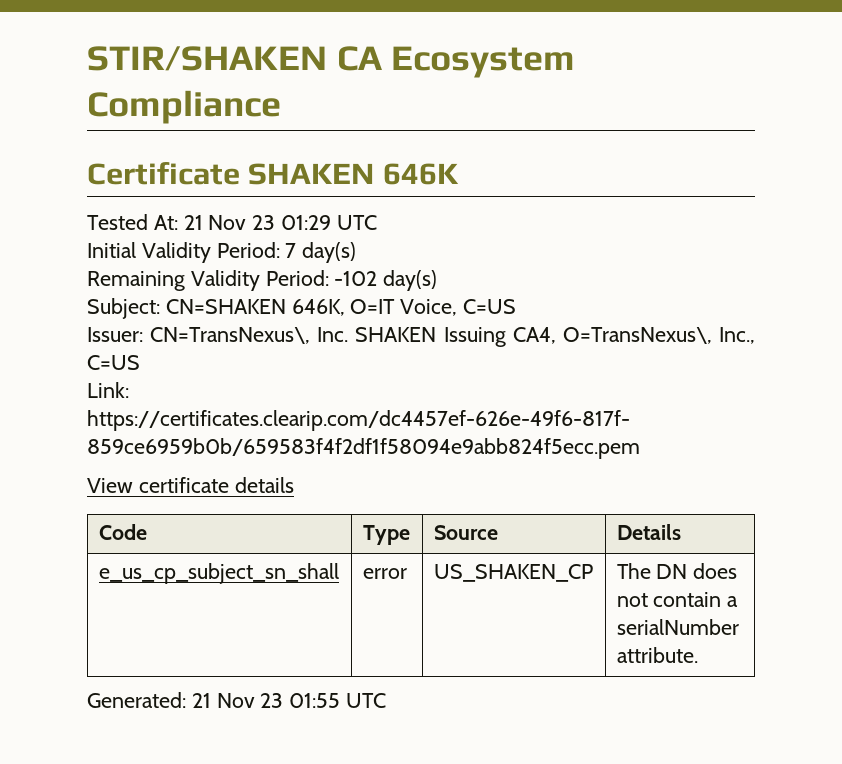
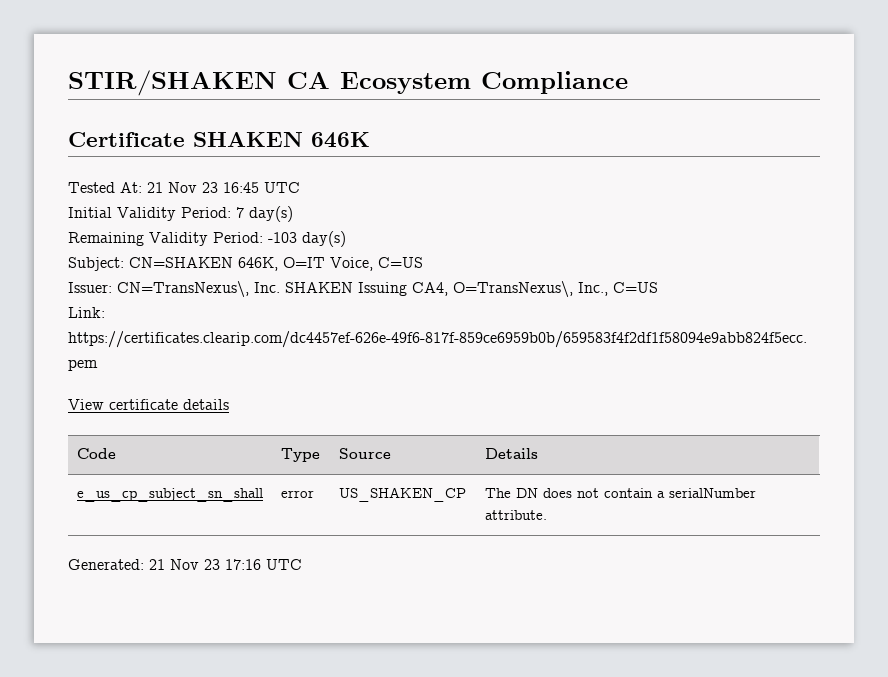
- Tested At: 21 Nov 23 01:29 UTC
+ Tested At: 21 Nov 23 16:45 UTC
- Remaining Validity Period: -102 day(s)
+ Remaining Validity Period: -103 day(s)
- Generated: 21 Nov 23 01:55 UTC
+ Generated: 21 Nov 23 17:16 UTC

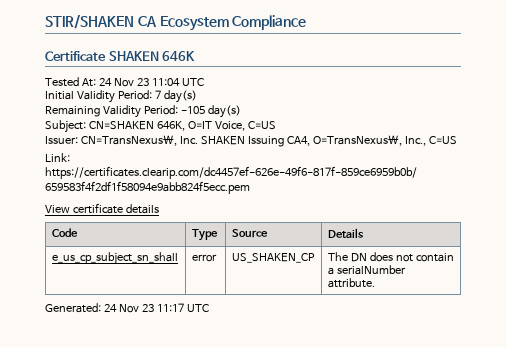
- Tested At: 21 Nov 23 16:45 UTC
+ Tested At: 24 Nov 23 11:04 UTC
- Remaining Validity Period: -103 day(s)
+ Remaining Validity Period: -105 day(s)
- Generated: 21 Nov 23 17:16 UTC
+ Generated: 24 Nov 23 11:17 UTC

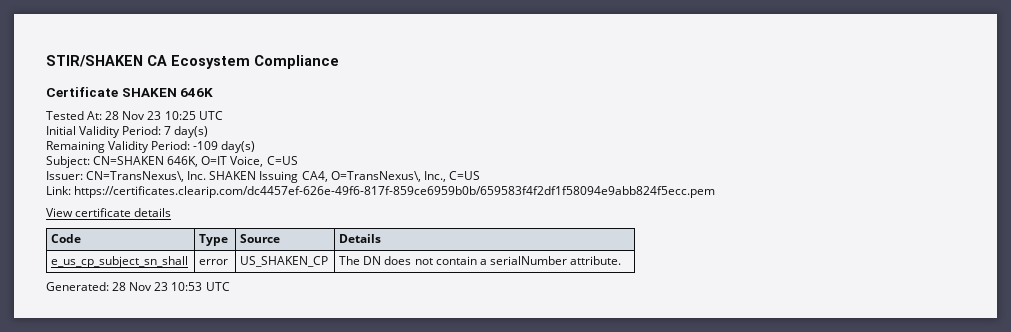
- Tested At: 24 Nov 23 11:04 UTC
+ Tested At: 28 Nov 23 10:25 UTC
- Remaining Validity Period: -105 day(s)
+ Remaining Validity Period: -109 day(s)
- Generated: 24 Nov 23 11:17 UTC
+ Generated: 28 Nov 23 10:53 UTC

